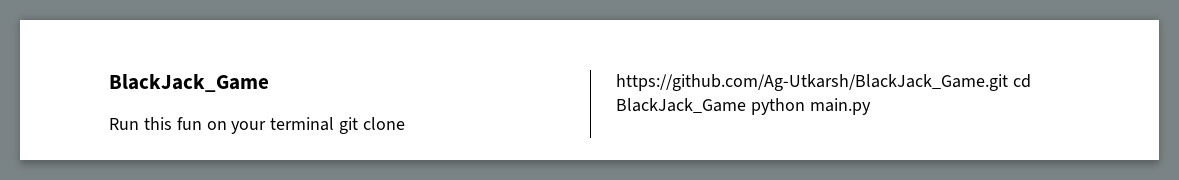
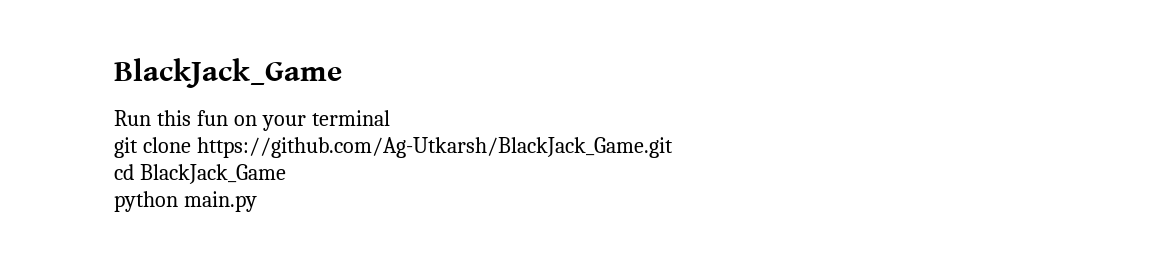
- Run this fun on your terminal git clone https://github.com/Ag-Utkarsh/BlackJack_Game.git cd BlackJack_Game python main.py
+ Run this fun on your terminal
+ git clone https://github.com/Ag-Utkarsh/BlackJack_Game.git
+ cd BlackJack_Game
+ python main.py

